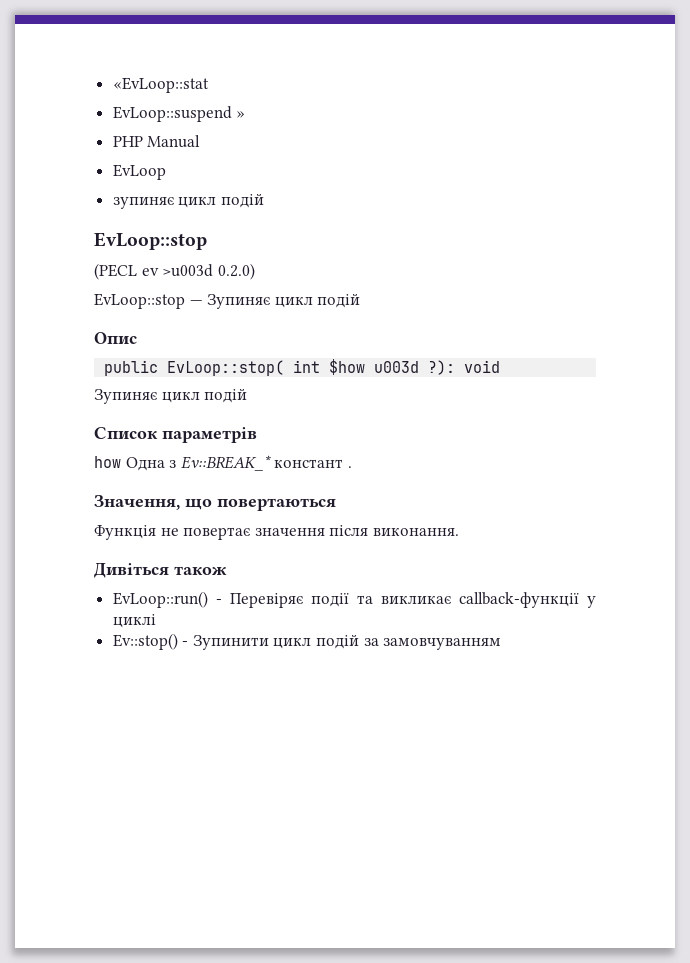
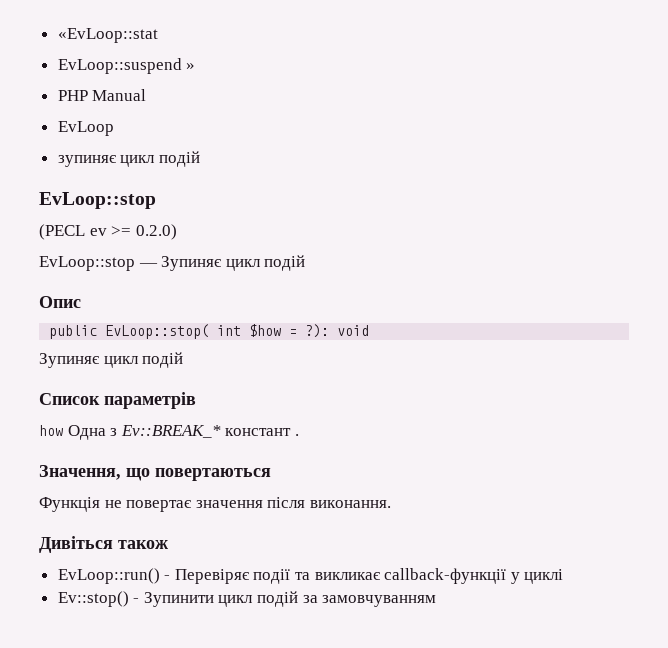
- (PECL ev >u003d 0.2.0)
+ (PECL ev >= 0.2.0)
- public EvLoop::stop( int $how u003d ?): void
+ public EvLoop::stop( int $how = ?): void

